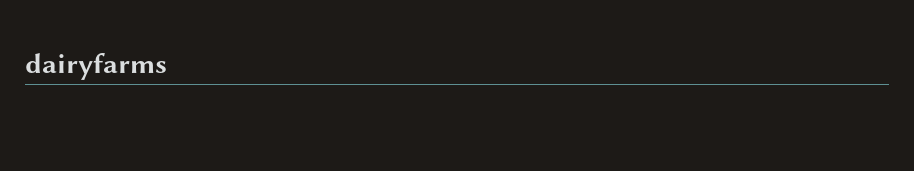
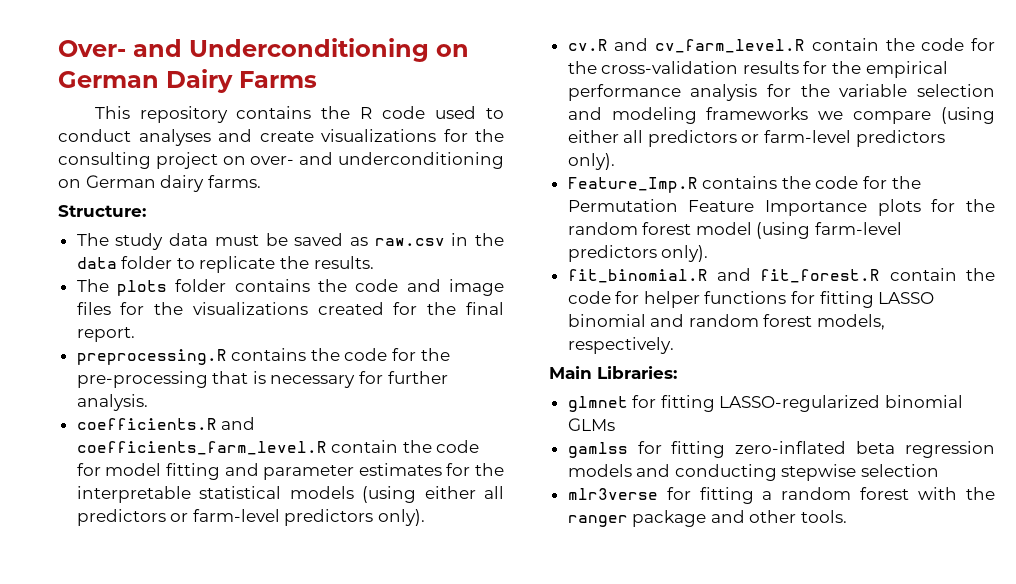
- dairyfarms
+ Over- and Underconditioning on German Dairy Farms
+ This repository contains the R code used to conduct analyses and create visualizations for the consulting project on over- and underconditioning on German dairy farms.
+ Structure:
+ The study data must be saved as raw.csv in the data folder to replicate the results.
+ The plots folder contains the code and image files for the visualizations created for the final report.
+ preprocessing.R contains the code for the pre-processing that is necessary for further analysis.
+ coefficients.R and coefficients_farm_level.R contain the code for model fitting and parameter estimates for the interpretable statistical models (using either all predictors or farm-level predictors only).
+ cv.R and cv_farm_level.R contain the code for the cross-validation results for the empirical performance analysis for the variable selection and modeling frameworks we compare (using either all predictors or farm-level predictors only).
+ Feature_Imp.R contains the code for the Permutation Feature Importance plots for the random forest model (using farm-level predictors only).
+ fit_binomial.R and fit_forest.R contain the code for helper functions for fitting LASSO binomial and random forest models, respectively.
+ Main Libraries:
+ glmnet for fitting LASSO-regularized binomial GLMs
+ gamlss for fitting zero-inflated beta regression models and conducting stepwise selection
+ mlr3verse for fitting a random forest with the ranger package and other tools.

